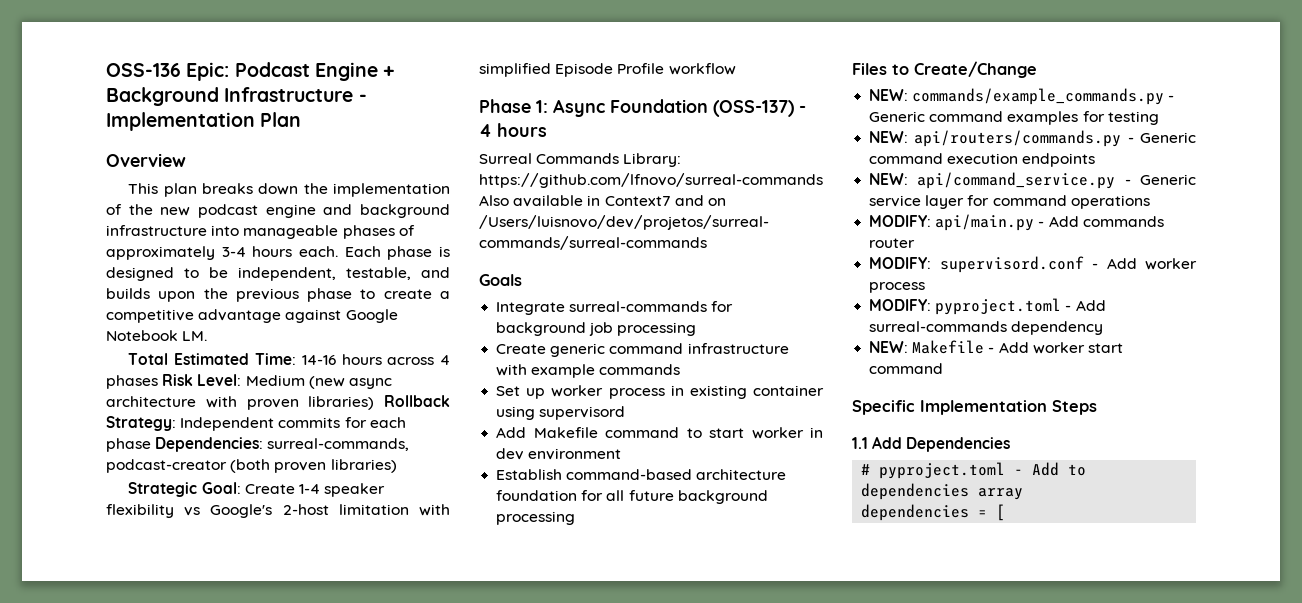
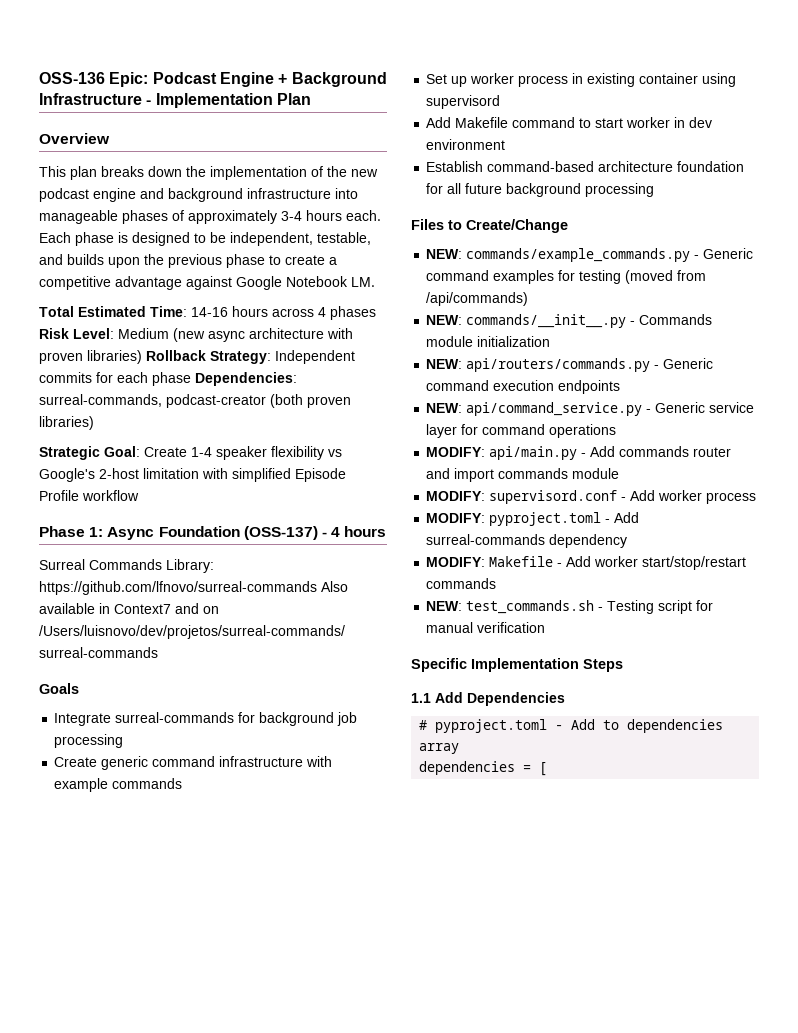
- NEW: commands/example_commands.py - Generic command examples for testing
+ NEW: commands/example_commands.py - Generic command examples for testing (moved from /api/commands)
+ NEW: commands/__init__.py - Commands module initialization
- MODIFY: api/main.py - Add commands router
+ MODIFY: api/main.py - Add commands router and import commands module
- NEW: Makefile - Add worker start command
+ MODIFY: Makefile - Add worker start/stop/restart commands
+ NEW: test_commands.sh - Testing script for manual verification

